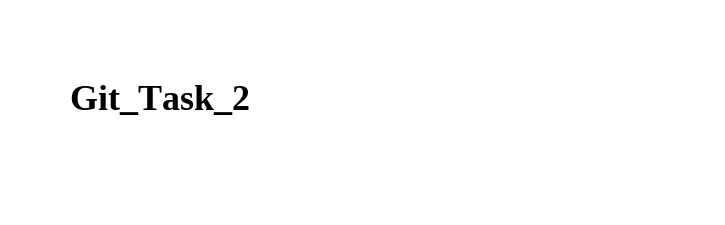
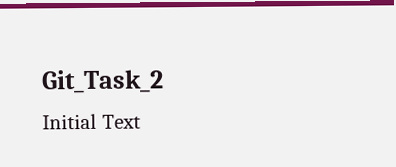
+ Initial Text

